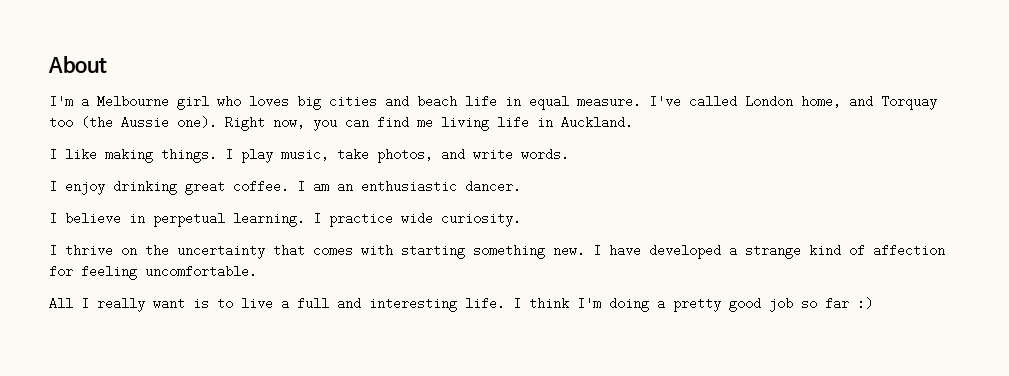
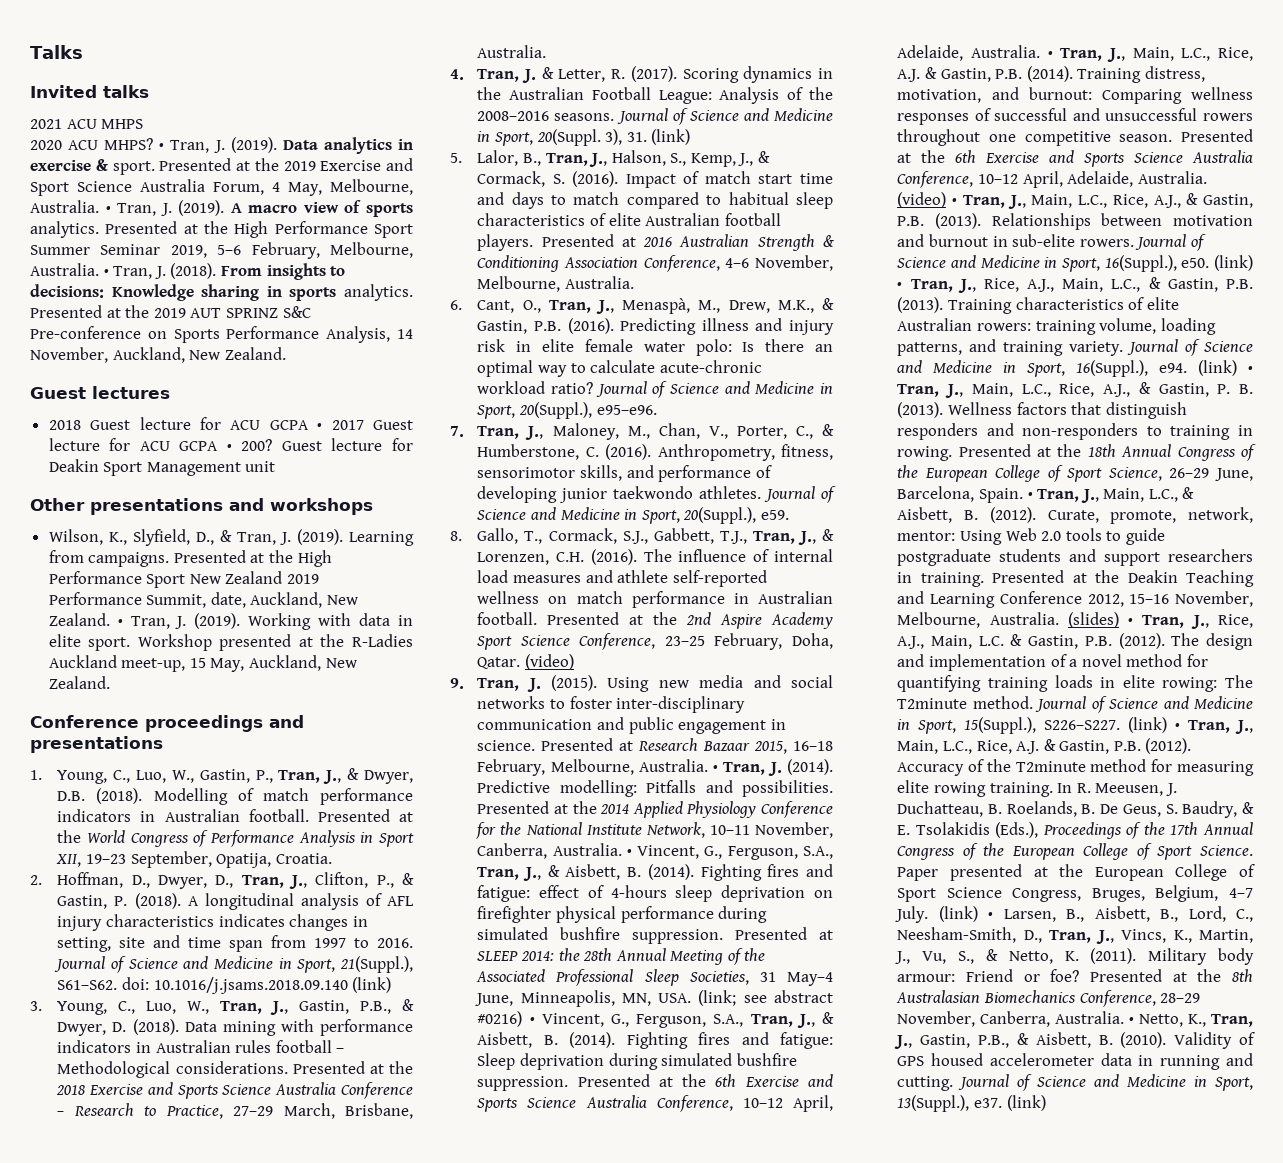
- About
- I'm a Melbourne girl who loves big cities and beach life in equal measure. I've called London home, and Torquay too (the Aussie one). Right now, you can find me living life in Auckland.
- I like making things. I play music, take photos, and write words.
- I enjoy drinking great coffee. I am an enthusiastic dancer.
- I believe in perpetual learning. I practice wide curiosity.
- I thrive on the uncertainty that comes with starting something new. I have developed a strange kind of affection for feeling uncomfortable.
- All I really want is to live a full and interesting life. I think I'm doing a pretty good job so far :)
+ Talks
+ Invited talks
+ 2021 ACU MHPS
+ 2020 ACU MHPS? • Tran, J. (2019). Data analytics in exercise & sport. Presented at the 2019 Exercise and Sport Science Australia Forum, 4 May, Melbourne, Australia. • Tran, J. (2019). A macro view of sports analytics. Presented at the High Performance Sport Summer Seminar 2019, 5–6 February, Melbourne, Australia. • Tran, J. (2018). From insights to decisions: Knowledge sharing in sports analytics. Presented at the 2019 AUT SPRINZ S&C Pre-conference on Sports Performance Analysis, 14 November, Auckland, New Zealand.
+ Guest lectures
+ 2018 Guest lecture for ACU GCPA • 2017 Guest lecture for ACU GCPA • 200? Guest lecture for Deakin Sport Management unit
+ Other presentations and workshops
+ Wilson, K., Slyfield, D., & Tran, J. (2019). Learning from campaigns. Presented at the High Performance Sport New Zealand 2019 Performance Summit, date, Auckland, New Zealand. • Tran, J. (2019). Working with data in elite sport. Workshop presented at the R-Ladies Auckland meet-up, 15 May, Auckland, New Zealand.
+ Conference proceedings and presentations
+ 1. Young, C., Luo, W., Gastin, P., Tran, J., & Dwyer, D.B. (2018). Modelling of match performance indicators in Australian football. Presented at the World Congress of Performance Analysis in Sport XII, 19–23 September, Opatija, Croatia.
+ 2. Hoffman, D., Dwyer, D., Tran, J., Clifton, P., & Gastin, P. (2018). A longitudinal analysis of AFL injury characteristics indicates changes in setting, site and time span from 1997 to 2016. Journal of Science and Medicine in Sport, 21(Suppl.), S61–S62. doi: 10.1016/j.jsams.2018.09.140 (link)
+ 3. Young, C., Luo, W., Tran, J., Gastin, P.B., & Dwyer, D. (2018). Data mining with performance indicators in Australian rules football – Methodological considerations. Presented at the 2018 Exercise and Sports Science Australia Conference – Research to Practice, 27–29 March, Brisbane, Australia.
+ 4. Tran, J. & Letter, R. (2017). Scoring dynamics in the Australian Football League: Analysis of the 2008–2016 seasons. Journal of Science and Medicine in Sport, 20(Suppl. 3), 31. (link)
+ 5. Lalor, B., Tran, J., Halson, S., Kemp, J., & Cormack, S. (2016). Impact of match start time and days to match compared to habitual sleep characteristics of elite Australian football players. Presented at 2016 Australian Strength & Conditioning Association Conference, 4–6 November, Melbourne, Australia.
+ 6. Cant, O., Tran, J., Menaspà, M., Drew, M.K., & Gastin, P.B. (2016). Predicting illness and injury risk in elite female water polo: Is there an optimal way to calculate acute-chronic workload ratio? Journal of Science and Medicine in Sport, 20(Suppl.), e95–e96.
+ 7. Tran, J., Maloney, M., Chan, V., Porter, C., & Humberstone, C. (2016). Anthropometry, fitness, sensorimotor skills, and performance of developing junior taekwondo athletes. Journal of Science and Medicine in Sport, 20(Suppl.), e59.
+ 8. Gallo, T., Cormack, S.J., Gabbett, T.J., Tran, J., & Lorenzen, C.H. (2016). The influence of internal load measures and athlete self-reported wellness on match performance in Australian football. Presented at the 2nd Aspire Academy Sport Science Conference, 23–25 February, Doha, Qatar. (video)
+ 9. Tran, J. (2015). Using new media and social networks to foster inter-disciplinary communication and public engagement in science. Presented at Research Bazaar 2015, 16–18 February, Melbourne, Australia. • Tran, J. (2014). Predictive modelling: Pitfalls and possibilities. Presented at the 2014 Applied Physiology Conference for the National Institute Network, 10–11 November, Canberra, Australia. • Vincent, G., Ferguson, S.A., Tran, J., & Aisbett, B. (2014). Fighting fires and fatigue: effect of 4-hours sleep deprivation on firefighter physical performance during simulated bushfire suppression. Presented at SLEEP 2014: the 28th Annual Meeting of the Associated Professional Sleep Societies, 31 May–4 June, Minneapolis, MN, USA. (link; see abstract #0216) • Vincent, G., Ferguson, S.A., Tran, J., & Aisbett, B. (2014). Fighting fires and fatigue: Sleep deprivation during simulated bushfire suppression. Presented at the 6th Exercise and Sports Science Australia Conference, 10–12 April, Adelaide, Australia. • Tran, J., Main, L.C., Rice, A.J. & Gastin, P.B. (2014). Training distress, motivation, and burnout: Comparing wellness responses of successful and unsuccessful rowers throughout one competitive season. Presented at the 6th Exercise and Sports Science Australia Conference, 10–12 April, Adelaide, Australia. (video) • Tran, J., Main, L.C., Rice, A.J., & Gastin, P.B. (2013). Relationships between motivation and burnout in sub-elite rowers. Journal of Science and Medicine in Sport, 16(Suppl.), e50. (link) • Tran, J., Rice, A.J., Main, L.C., & Gastin, P.B. (2013). Training characteristics of elite Australian rowers: training volume, loading patterns, and training variety. Journal of Science and Medicine in Sport, 16(Suppl.), e94. (link) • Tran, J., Main, L.C., Rice, A.J., & Gastin, P. B. (2013). Wellness factors that distinguish responders and non-responders to training in rowing. Presented at the 18th Annual Congress of the European College of Sport Science, 26–29 June, Barcelona, Spain. • Tran, J., Main, L.C., & Aisbett, B. (2012). Curate, promote, network, mentor: Using Web 2.0 tools to guide postgraduate students and support researchers in training. Presented at the Deakin Teaching and Learning Conference 2012, 15–16 November, Melbourne, Australia. (slides) • Tran, J., Rice, A.J., Main, L.C. & Gastin, P.B. (2012). The design and implementation of a novel method for quantifying training loads in elite rowing: The T2minute method. Journal of Science and Medicine in Sport, 15(Suppl.), S226–S227. (link) • Tran, J., Main, L.C., Rice, A.J. & Gastin, P.B. (2012). Accuracy of the T2minute method for measuring elite rowing training. In R. Meeusen, J. Duchatteau, B. Roelands, B. De Geus, S. Baudry, & E. Tsolakidis (Eds.), Proceedings of the 17th Annual Congress of the European College of Sport Science. Paper presented at the European College of Sport Science Congress, Bruges, Belgium, 4–7 July. (link) • Larsen, B., Aisbett, B., Lord, C., Neesham-Smith, D., Tran, J., Vincs, K., Martin, J., Vu, S., & Netto, K. (2011). Military body armour: Friend or foe? Presented at the 8th Australasian Biomechanics Conference, 28–29 November, Canberra, Australia. • Netto, K., Tran, J., Gastin, P.B., & Aisbett, B. (2010). Validity of GPS housed accelerometer data in running and cutting. Journal of Science and Medicine in Sport, 13(Suppl.), e37. (link)

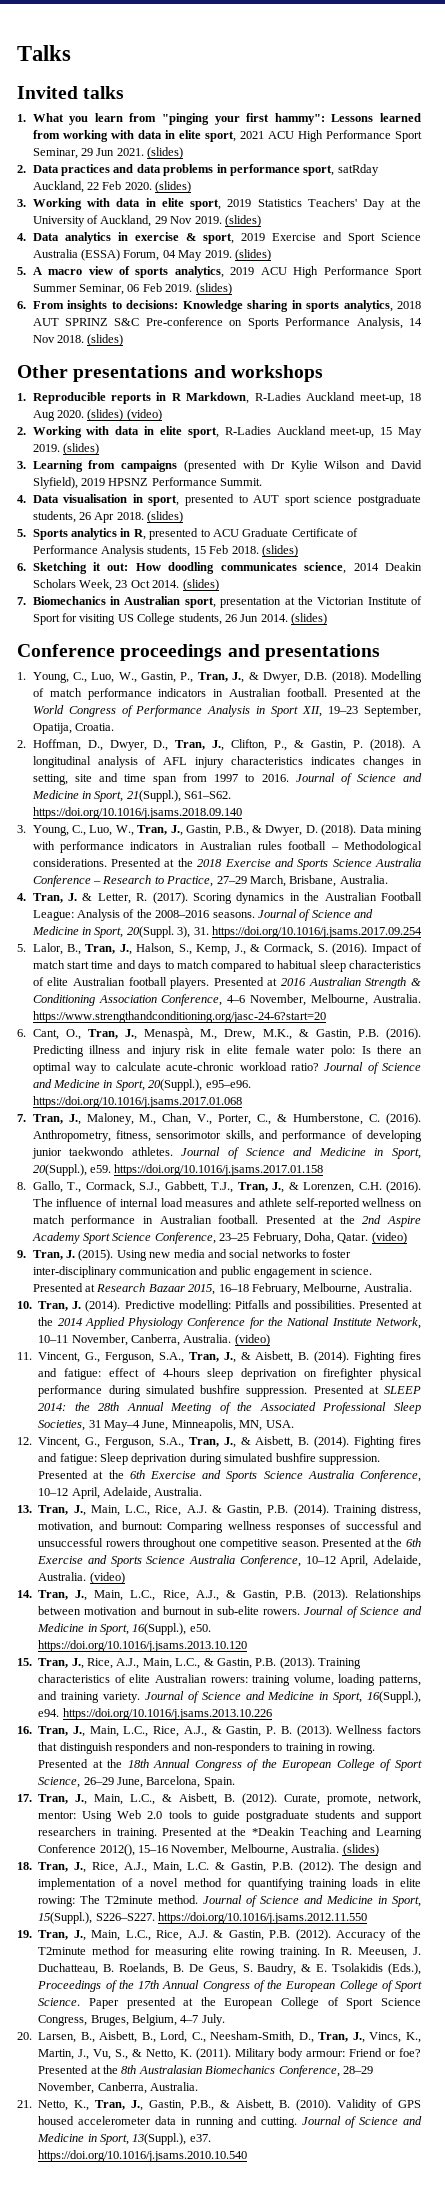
- 2021 ACU MHPS
- 2020 ACU MHPS? • Tran, J. (2019). Data analytics in exercise & sport. Presented at the 2019 Exercise and Sport Science Australia Forum, 4 May, Melbourne, Australia. • Tran, J. (2019). A macro view of sports analytics. Presented at the High Performance Sport Summer Seminar 2019, 5–6 February, Melbourne, Australia. • Tran, J. (2018). From insights to decisions: Knowledge sharing in sports analytics. Presented at the 2019 AUT SPRINZ S&C Pre-conference on Sports Performance Analysis, 14 November, Auckland, New Zealand.
- Guest lectures
- 2018 Guest lecture for ACU GCPA • 2017 Guest lecture for ACU GCPA • 200? Guest lecture for Deakin Sport Management unit
+ 1. What you learn from "pinging your first hammy": Lessons learned from working with data in elite sport, 2021 ACU High Performance Sport Seminar, 29 Jun 2021. (slides)
+ 2. Data practices and data problems in performance sport, satRday Auckland, 22 Feb 2020. (slides)
+ 3. Working with data in elite sport, 2019 Statistics Teachers' Day at the University of Auckland, 29 Nov 2019. (slides)
+ 4. Data analytics in exercise & sport, 2019 Exercise and Sport Science Australia (ESSA) Forum, 04 May 2019. (slides)
+ 5. A macro view of sports analytics, 2019 ACU High Performance Sport Summer Seminar, 06 Feb 2019. (slides)
+ 6. From insights to decisions: Knowledge sharing in sports analytics, 2018 AUT SPRINZ S&C Pre-conference on Sports Performance Analysis, 14 Nov 2018. (slides)
  Other presentations and workshops
- Wilson, K., Slyfield, D., & Tran, J. (2019). Learning from campaigns. Presented at the High Performance Sport New Zealand 2019 Performance Summit, date, Auckland, New Zealand. • Tran, J. (2019). Working with data in elite sport. Workshop presented at the R-Ladies Auckland meet-up, 15 May, Auckland, New Zealand.
+ 1. Reproducible reports in R Markdown, R-Ladies Auckland meet-up, 18 Aug 2020. (slides) (video)
+ 2. Working with data in elite sport, R-Ladies Auckland meet-up, 15 May 2019. (slides)
+ 3. Learning from campaigns (presented with Dr Kylie Wilson and David Slyfield), 2019 HPSNZ Performance Summit.
+ 4. Data visualisation in sport, presented to AUT sport science postgraduate students, 26 Apr 2018. (slides)
+ 5. Sports analytics in R, presented to ACU Graduate Certificate of Performance Analysis students, 15 Feb 2018. (slides)
+ 6. Sketching it out: How doodling communicates science, 2014 Deakin Scholars Week, 23 Oct 2014. (slides)
+ 7. Biomechanics in Australian sport, presentation at the Victorian Institute of Sport for visiting US College students, 26 Jun 2014. (slides)
- Journal of Science and Medicine in Sport, 21(Suppl.), S61–S62. doi: 10.1016/j.jsams.2018.09.140 (link)
+ Journal of Science and Medicine in Sport, 21(Suppl.), S61–S62. https://doi.org/10.1016/j.jsams.2018.09.140
- 3), 31. (link)
+ 3), 31. https://doi.org/10.1016/j.jsams.2017.09.254
- Presented at 2016 Australian Strength & Conditioning Association Conference, 4–6 November, Melbourne, Australia.
+ Presented at 2016 Australian Strength & Conditioning Association Conference, 4–6 November, Melbourne, Australia. https://www.strengthandconditioning.org/jasc-24-6?start=20
- Journal of Science and Medicine in Sport, 20(Suppl.), e95–e96.
+ Journal of Science and Medicine in Sport, 20(Suppl.), e95–e96. https://doi.org/10.1016/j.jsams.2017.01.068
- Journal of Science and Medicine in Sport, 20(Suppl.), e59.
+ Journal of Science and Medicine in Sport, 20(Suppl.), e59. https://doi.org/10.1016/j.jsams.2017.01.158
- Presented at Research Bazaar 2015, 16–18 February, Melbourne, Australia. • Tran, J. (2014).
+ Presented at Research Bazaar 2015, 16–18 February, Melbourne, Australia.
+ 10. Tran, J. (2014).
- Presented at the 2014 Applied Physiology Conference for the National Institute Network, 10–11 November, Canberra, Australia. • Vincent, G., Ferguson, S.A., Tran, J., & Aisbett, B. (2014).
+ Presented at the 2014 Applied Physiology Conference for the National Institute Network, 10–11 November, Canberra, Australia. (video)
+ 11. Vincent, G., Ferguson, S.A., Tran, J., & Aisbett, B. (2014).
- Presented at SLEEP 2014: the 28th Annual Meeting of the Associated Professional Sleep Societies, 31 May–4 June, Minneapolis, MN, USA. (link; see abstract #0216) • Vincent, G., Ferguson, S.A., Tran, J., & Aisbett, B. (2014).
+ Presented at SLEEP 2014: the 28th Annual Meeting of the Associated Professional Sleep Societies, 31 May–4 June, Minneapolis, MN, USA.
+ 12. Vincent, G., Ferguson, S.A., Tran, J., & Aisbett, B. (2014).
- Fighting fires and fatigue: Sleep deprivation during simulated bushfire suppression. Presented at the 6th Exercise and Sports Science Australia Conference, 10–12 April, Adelaide, Australia. • Tran, J., Main, L.C., Rice, A.J. & Gastin, P.B. (2014).
+ Fighting fires and fatigue: Sleep deprivation during simulated bushfire suppression. Presented at the 6th Exercise and Sports Science Australia Conference, 10–12 April, Adelaide, Australia.
+ 13. Tran, J., Main, L.C., Rice, A.J. & Gastin, P.B. (2014).
- Presented at the 6th Exercise and Sports Science Australia Conference, 10–12 April, Adelaide, Australia. (video) • Tran, J., Main, L.C., Rice, A.J., & Gastin, P.B. (2013).
+ Presented at the 6th Exercise and Sports Science Australia Conference, 10–12 April, Adelaide, Australia. (video)
+ 14. Tran, J., Main, L.C., Rice, A.J., & Gastin, P.B. (2013).
- Journal of Science and Medicine in Sport, 16(Suppl.), e50. (link) • Tran, J., Rice, A.J., Main, L.C., & Gastin, P.B. (2013).
+ Journal of Science and Medicine in Sport, 16(Suppl.), e50. https://doi.org/10.1016/j.jsams.2013.10.120
+ 15. Tran, J., Rice, A.J., Main, L.C., & Gastin, P.B. (2013).
- Journal of Science and Medicine in Sport, 16(Suppl.), e94. (link) • Tran, J., Main, L.C., Rice, A.J., & Gastin, P. B. (2013).
+ Journal of Science and Medicine in Sport, 16(Suppl.), e94. https://doi.org/10.1016/j.jsams.2013.10.226
+ 16. Tran, J., Main, L.C., Rice, A.J., & Gastin, P. B. (2013).
- Presented at the 18th Annual Congress of the European College of Sport Science, 26–29 June, Barcelona, Spain. • Tran, J., Main, L.C., & Aisbett, B. (2012).
+ Presented at the 18th Annual Congress of the European College of Sport Science, 26–29 June, Barcelona, Spain.
+ 17. Tran, J., Main, L.C., & Aisbett, B. (2012).
- Presented at the Deakin Teaching and Learning Conference 2012, 15–16 November, Melbourne, Australia. (slides) • Tran, J., Rice, A.J., Main, L.C. & Gastin, P.B. (2012).
+ Presented at the *Deakin Teaching and Learning Conference 2012(), 15–16 November, Melbourne, Australia. (slides)
+ 18. Tran, J., Rice, A.J., Main, L.C. & Gastin, P.B. (2012).
- Journal of Science and Medicine in Sport, 15(Suppl.), S226–S227. (link) • Tran, J., Main, L.C., Rice, A.J. & Gastin, P.B. (2012).
+ Journal of Science and Medicine in Sport, 15(Suppl.), S226–S227. https://doi.org/10.1016/j.jsams.2012.11.550
+ 19. Tran, J., Main, L.C., Rice, A.J. & Gastin, P.B. (2012).
- Paper presented at the European College of Sport Science Congress, Bruges, Belgium, 4–7 July. (link) • Larsen, B., Aisbett, B., Lord, C., Neesham-Smith, D., Tran, J., Vincs, K., Martin, J., Vu, S., & Netto, K. (2011).
+ Paper presented at the European College of Sport Science Congress, Bruges, Belgium, 4–7 July.
+ 20. Larsen, B., Aisbett, B., Lord, C., Neesham-Smith, D., Tran, J., Vincs, K., Martin, J., Vu, S., & Netto, K. (2011).
- Presented at the 8th Australasian Biomechanics Conference, 28–29 November, Canberra, Australia. • Netto, K., Tran, J., Gastin, P.B., & Aisbett, B. (2010).
+ Presented at the 8th Australasian Biomechanics Conference, 28–29 November, Canberra, Australia.
+ 21. Netto, K., Tran, J., Gastin, P.B., & Aisbett, B. (2010).
- Journal of Science and Medicine in Sport, 13(Suppl.), e37. (link)
+ Journal of Science and Medicine in Sport, 13(Suppl.), e37. https://doi.org/10.1016/j.jsams.2010.10.540

